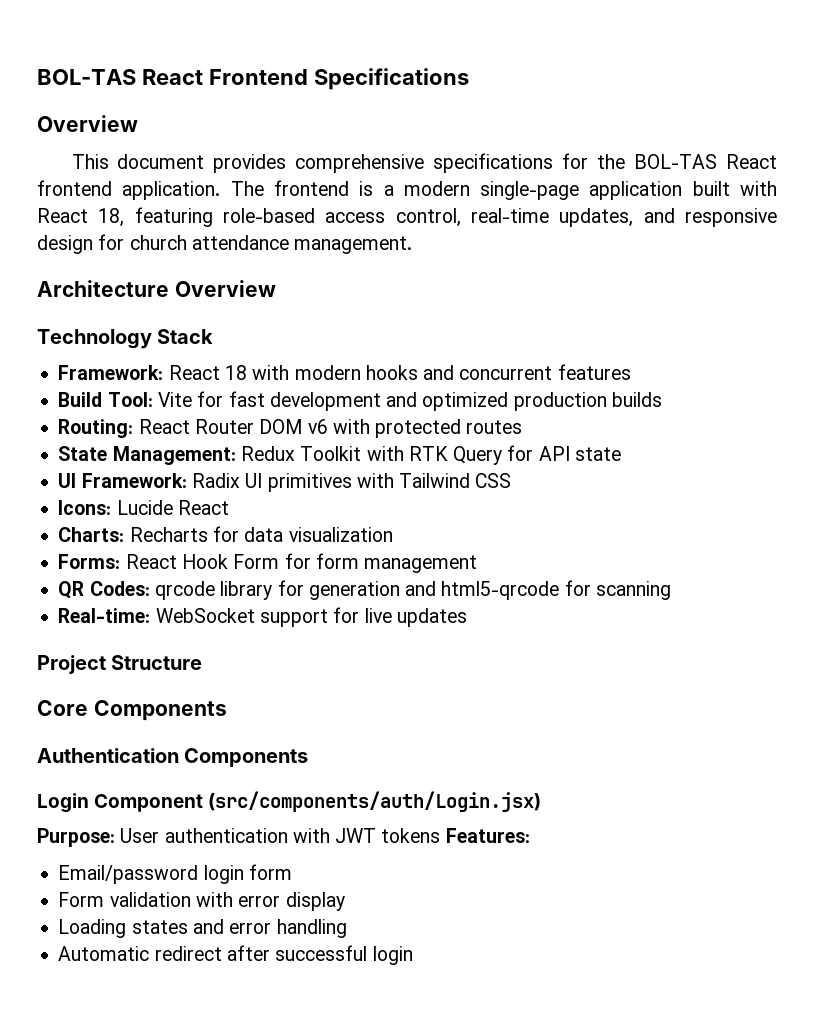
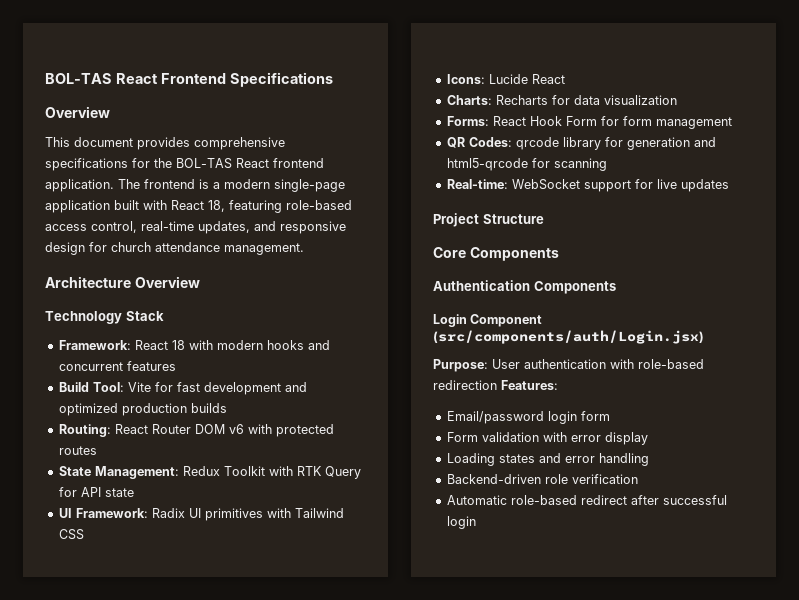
- Purpose: User authentication with JWT tokens Features:
+ Purpose: User authentication with role-based redirection Features:
+ Backend-driven role verification
- Automatic redirect after successful login
+ Automatic role-based redirect after successful login

